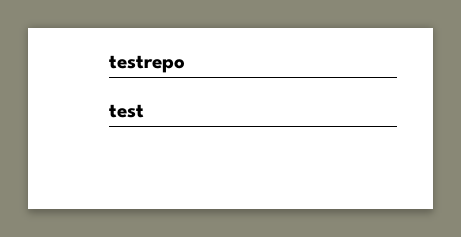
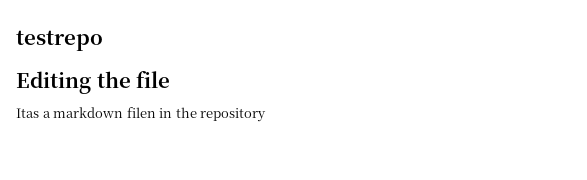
- test
+ Editing the file
+ Itas a markdown filen in the repository

